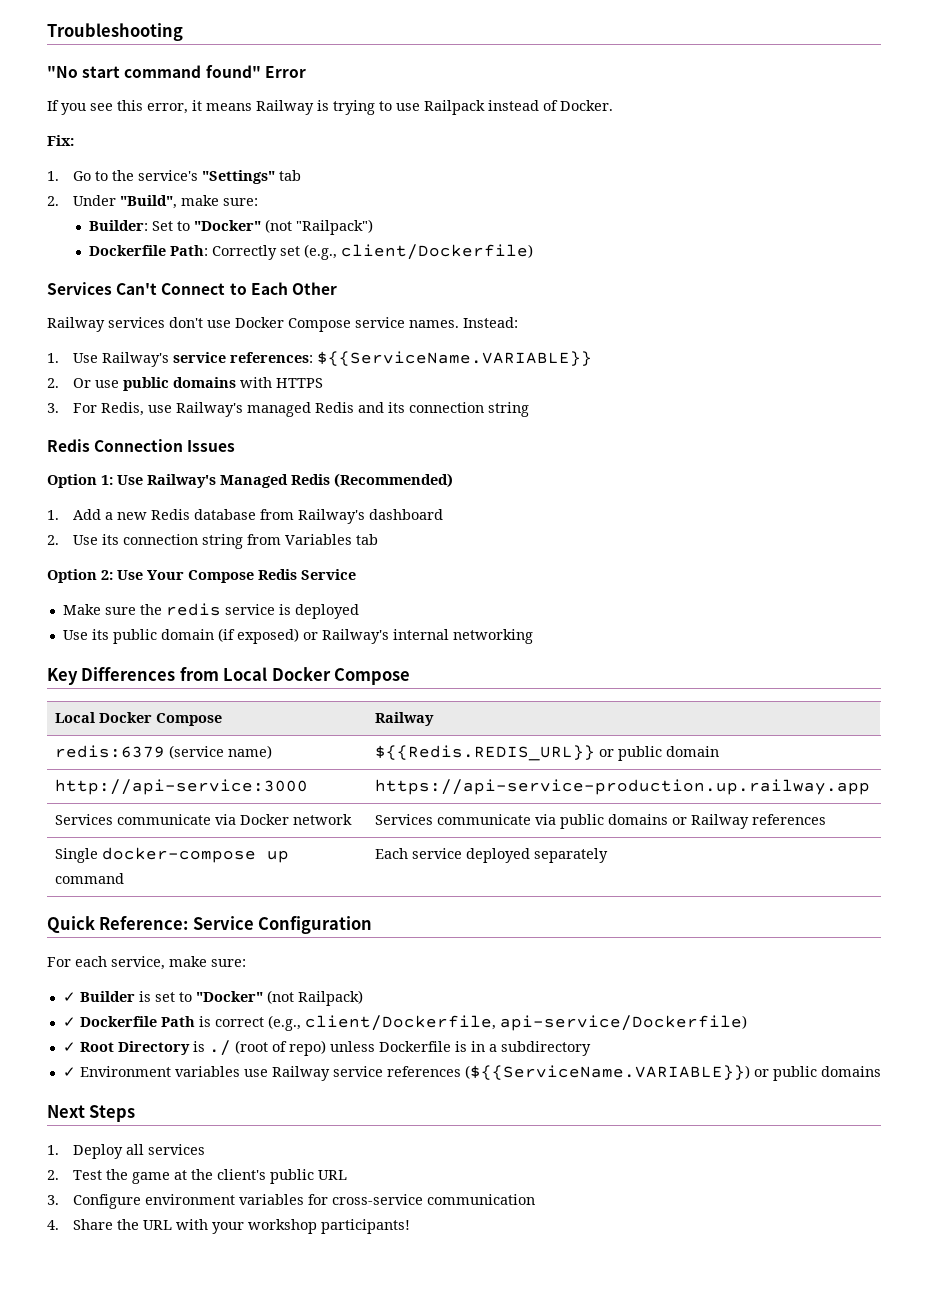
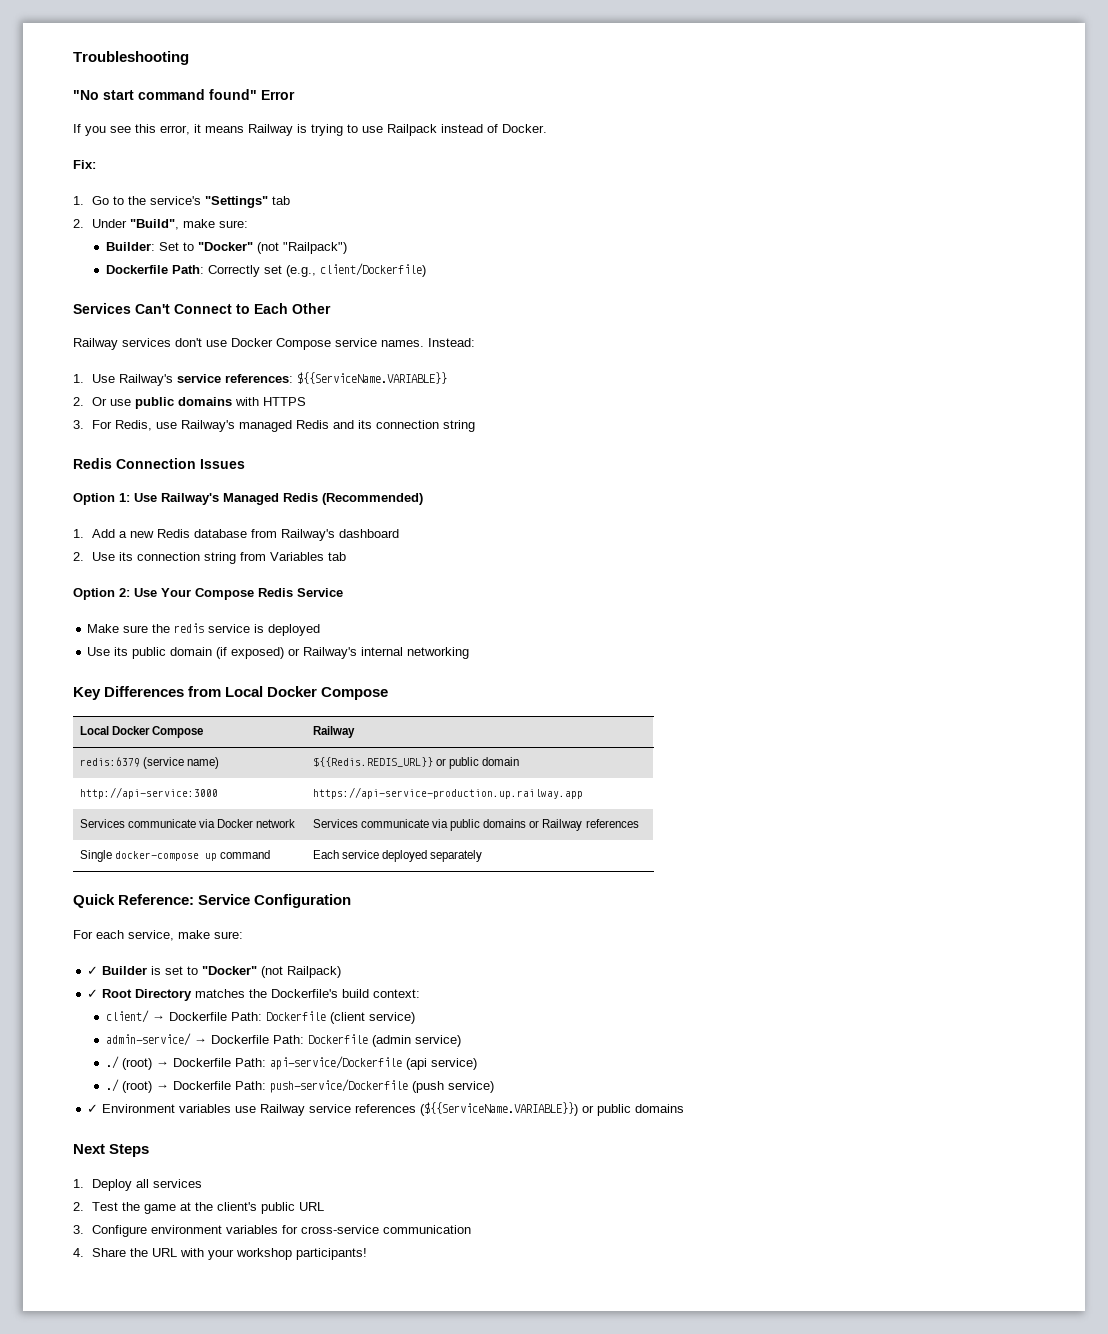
- ✓ Dockerfile Path is correct (e.g., client/Dockerfile, api-service/Dockerfile)
- ✓ Root Directory is ./ (root of repo) unless Dockerfile is in a subdirectory
+ ✓ Root Directory matches the Dockerfile's build context:
+ client/ → Dockerfile Path: Dockerfile (client service)
+ admin-service/ → Dockerfile Path: Dockerfile (admin service)
+ ./ (root) → Dockerfile Path: api-service/Dockerfile (api service)
+ ./ (root) → Dockerfile Path: push-service/Dockerfile (push service)

